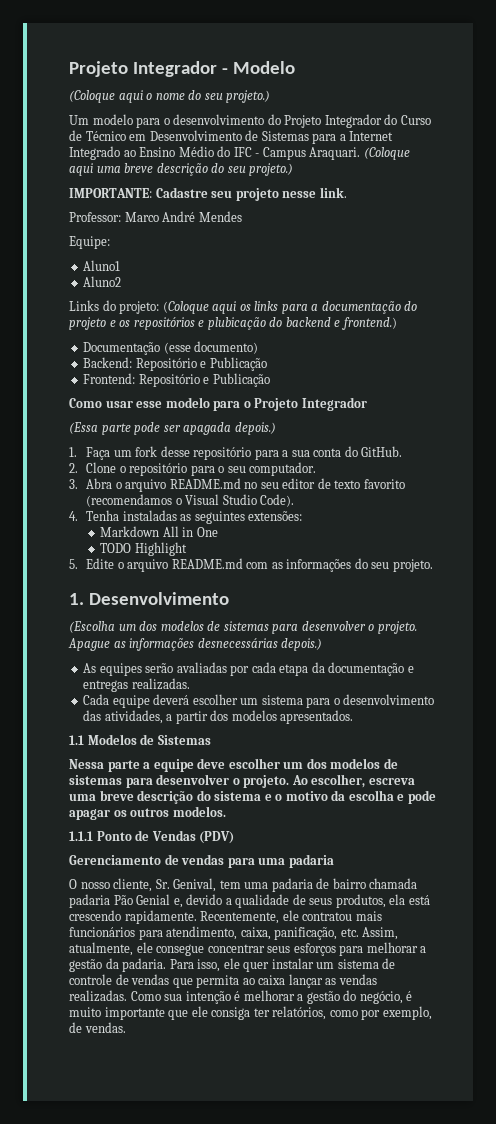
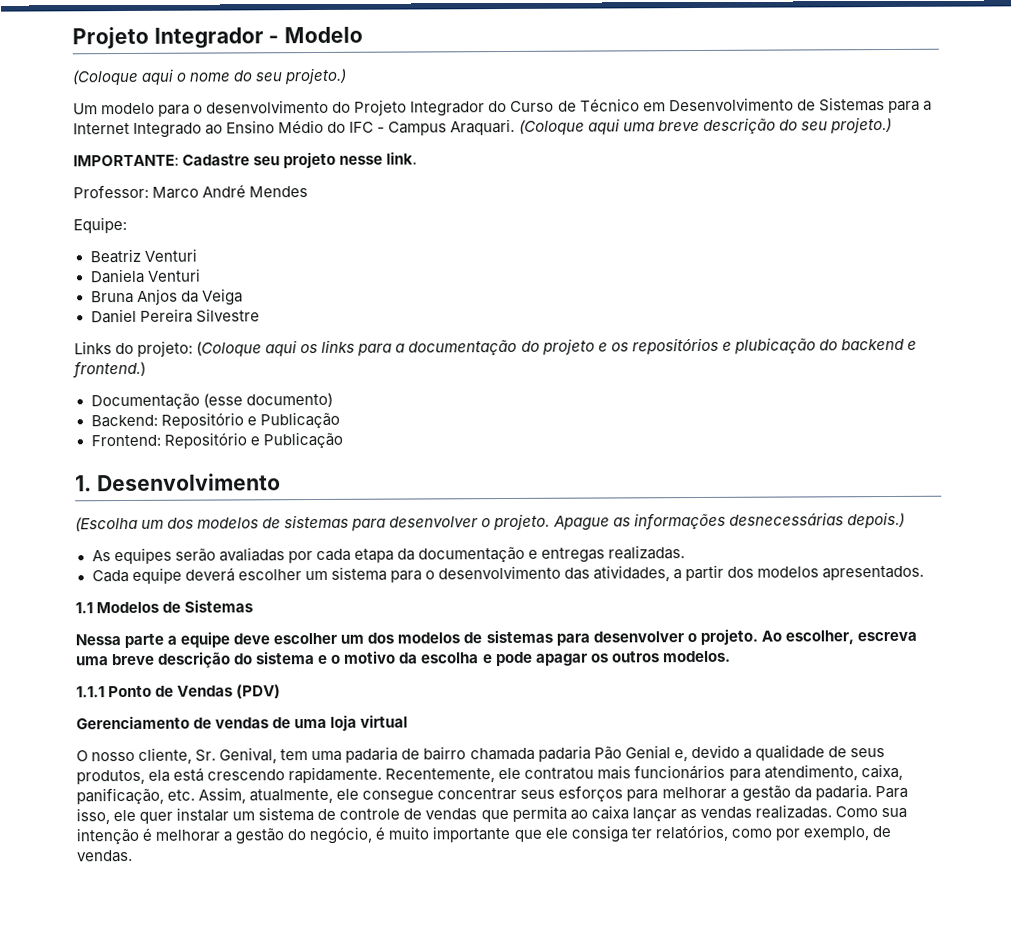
- Aluno1
- Aluno2
+ Beatriz Venturi
+ Daniela Venturi
+ Bruna Anjos da Veiga
+ Daniel Pereira Silvestre
- Como usar esse modelo para o Projeto Integrador
- (Essa parte pode ser apagada depois.)
- 1. Faça um fork desse repositório para a sua conta do GitHub.
- 2. Clone o repositório para o seu computador.
- 3. Abra o arquivo README.md no seu editor de texto favorito (recomendamos o Visual Studio Code).
- 4. Tenha instaladas as seguintes extensões:
- Markdown All in One
- TODO Highlight
- 5. Edite o arquivo README.md com as informações do seu projeto.
- Gerenciamento de vendas para uma padaria
+ Gerenciamento de vendas de uma loja virtual

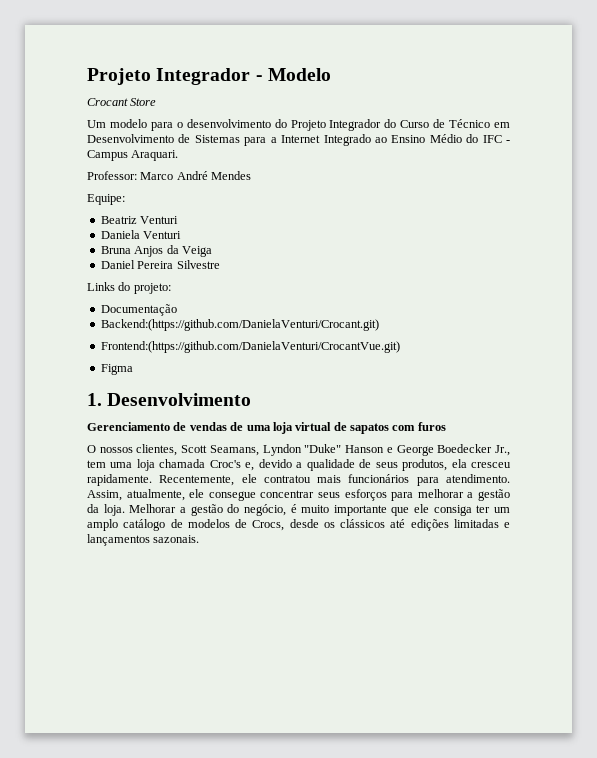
- (Coloque aqui o nome do seu projeto.)
+ Crocant Store
- (Coloque aqui uma breve descrição do seu projeto.)
- IMPORTANTE: Cadastre seu projeto nesse link.
- Links do projeto: (Coloque aqui os links para a documentação do projeto e os repositórios e plubicação do backend e frontend.)
- Documentação (esse documento)
- Backend: Repositório e Publicação
- Frontend: Repositório e Publicação
+ Links do projeto:
+ Documentação
+ Backend:(https://github.com/DanielaVenturi/Crocant.git)
+ Frontend:(https://github.com/DanielaVenturi/CrocantVue.git)
+ Figma
  1. Desenvolvimento
- (Escolha um dos modelos de sistemas para desenvolver o projeto. Apague as informações desnecessárias depois.)
- As equipes serão avaliadas por cada etapa da documentação e entregas realizadas.
- Cada equipe deverá escolher um sistema para o desenvolvimento das atividades, a partir dos modelos apresentados.
- 1.1 Modelos de Sistemas
- Nessa parte a equipe deve escolher um dos modelos de sistemas para desenvolver o projeto. Ao escolher, escreva uma breve descrição do sistema e o motivo da escolha e pode apagar os outros modelos.
- 1.1.1 Ponto de Vendas (PDV)
- Gerenciamento de vendas de uma loja virtual
- O nosso cliente, Sr. Genival, tem uma padaria de bairro chamada padaria Pão Genial e, devido a qualidade de seus produtos, ela está crescendo rapidamente.
+ Gerenciamento de vendas de uma loja virtual de sapatos com furos
+ O nossos clientes, Scott Seamans, Lyndon "Duke" Hanson e George Boedecker Jr., tem uma loja chamada Croc's e, devido a qualidade de seus produtos, ela cresceu rapidamente.
- Recentemente, ele contratou mais funcionários para atendimento, caixa, panificação, etc. Assim, atualmente, ele consegue concentrar seus esforços para melhorar a gestão da padaria. Para isso, ele quer instalar um sistema de controle de vendas que permita ao caixa lançar as vendas realizadas. Como sua intenção é melhorar a gestão do negócio, é muito importante que ele consiga ter relatórios, como por exemplo, de vendas.
+ Recentemente, ele contratou mais funcionários para atendimento. Assim, atualmente, ele consegue concentrar seus esforços para melhorar a gestão da loja. Melhorar a gestão do negócio, é muito importante que ele consiga ter um amplo catálogo de modelos de Crocs, desde os clássicos até edições limitadas e lançamentos sazonais.

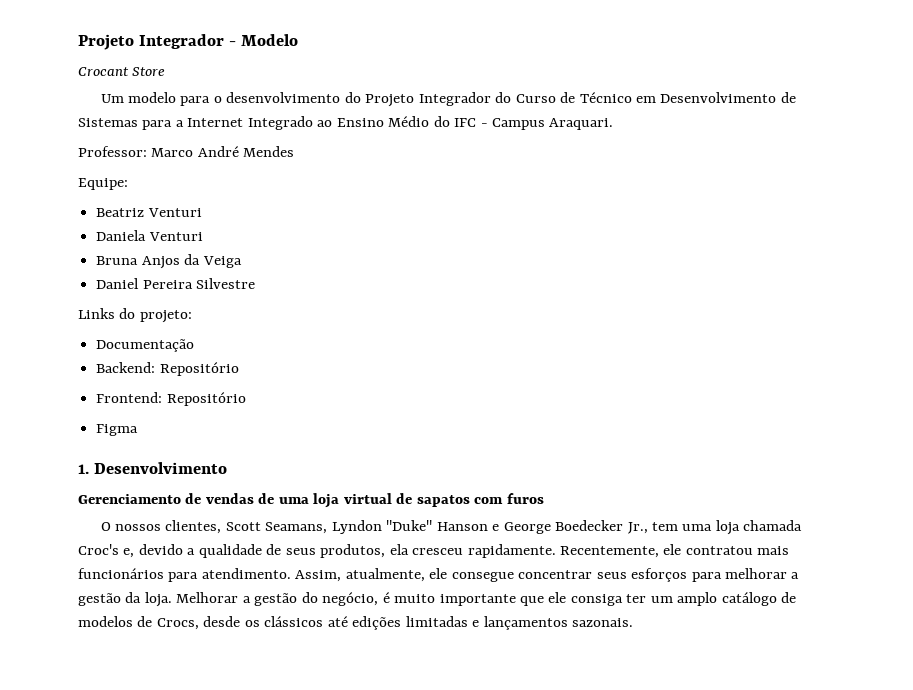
- Backend:(https://github.com/DanielaVenturi/Crocant.git)
- Frontend:(https://github.com/DanielaVenturi/CrocantVue.git)
+ Backend: Repositório
+ Frontend: Repositório

